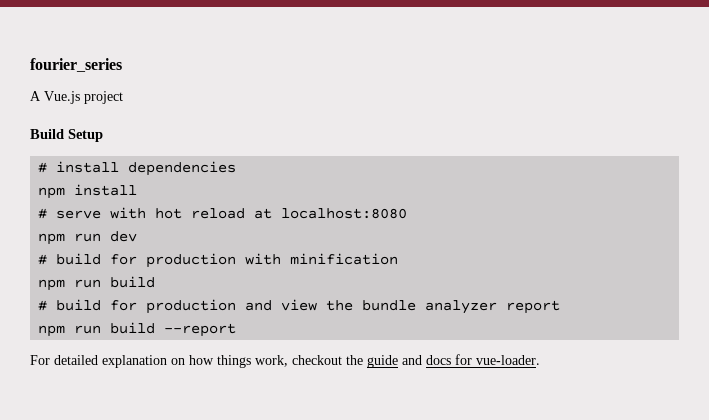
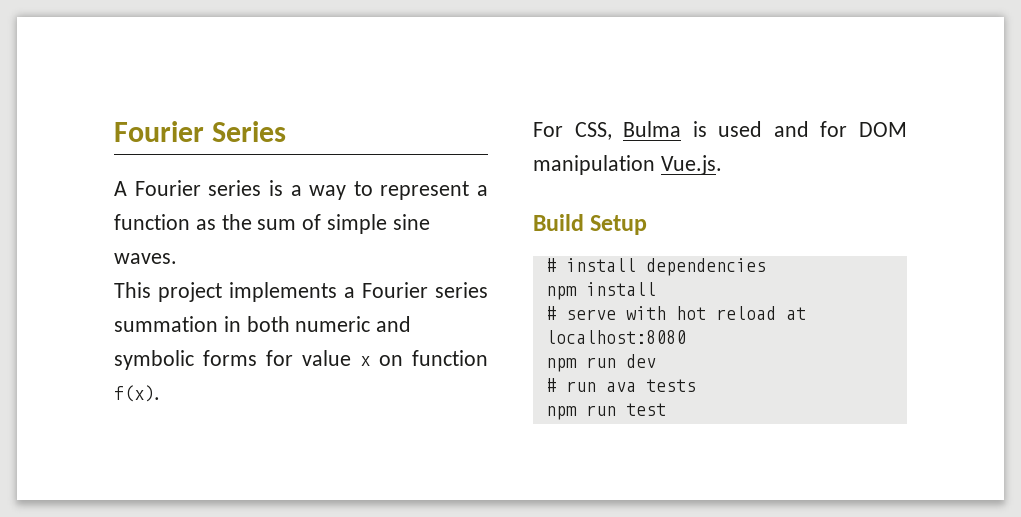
- fourier_series
+ Fourier Series
- A Vue.js project
+ A Fourier series is a way to represent a function as the sum of simple sine waves.
+ This project implements a Fourier series summation in both numeric and symbolic forms for value x on function f(x).
+ For CSS, Bulma is used and for DOM manipulation Vue.js.
- # build for production with minification
- npm run build
- # build for production and view the bundle analyzer report
- npm run build --report
- For detailed explanation on how things work, checkout the guide and docs for vue-loader.
+ # run ava tests
+ npm run test

